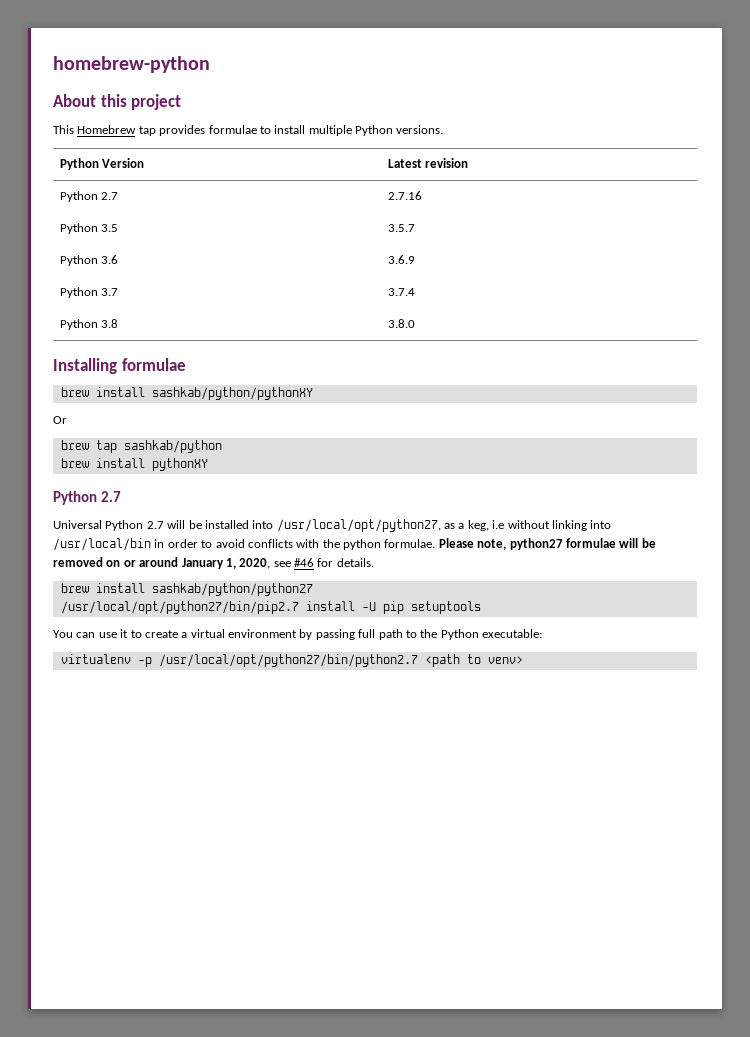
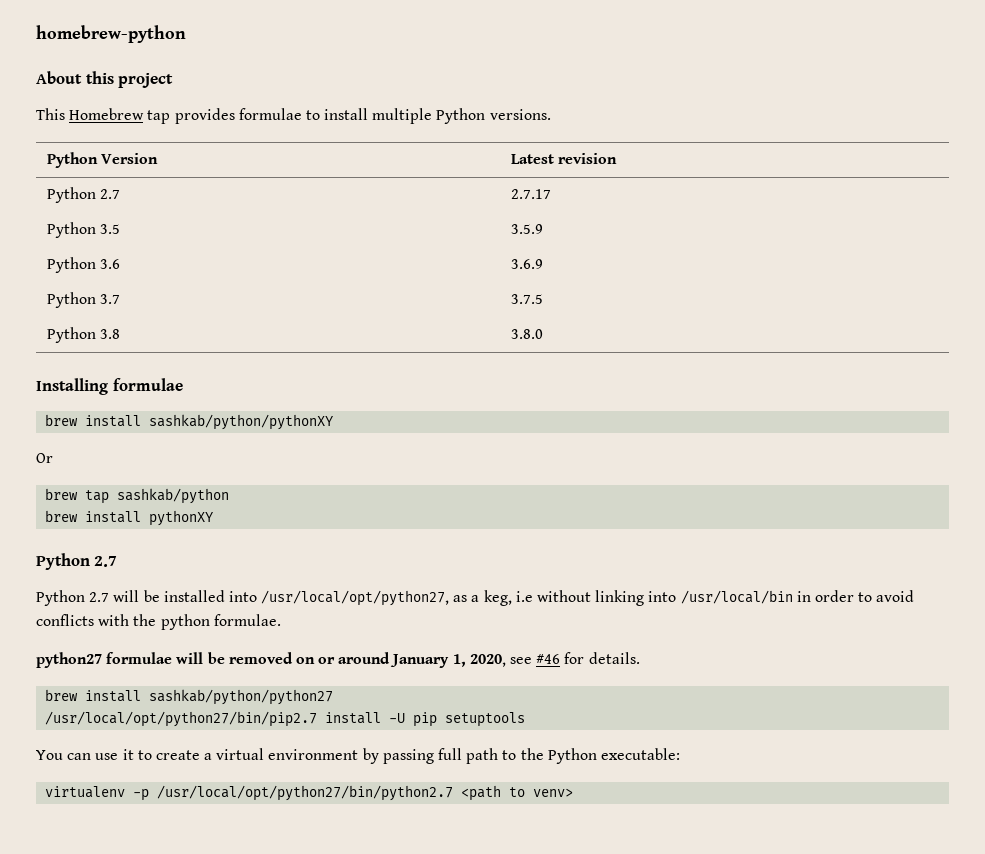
- Python 2.7 | 2.7.16
+ Python 2.7 | 2.7.17
- Python 3.5 | 3.5.7
+ Python 3.5 | 3.5.9
- Python 3.7 | 3.7.4
+ Python 3.7 | 3.7.5
- Universal Python 2.7 will be installed into /usr/local/opt/python27, as a keg, i.e without linking into /usr/local/bin in order to avoid conflicts with the python formulae. Please note, python27 formulae will be removed on or around January 1, 2020, see #46 for details.
+ Python 2.7 will be installed into /usr/local/opt/python27, as a keg, i.e without linking into /usr/local/bin in order to avoid conflicts with the python formulae.
+ python27 formulae will be removed on or around January 1, 2020, see #46 for details.

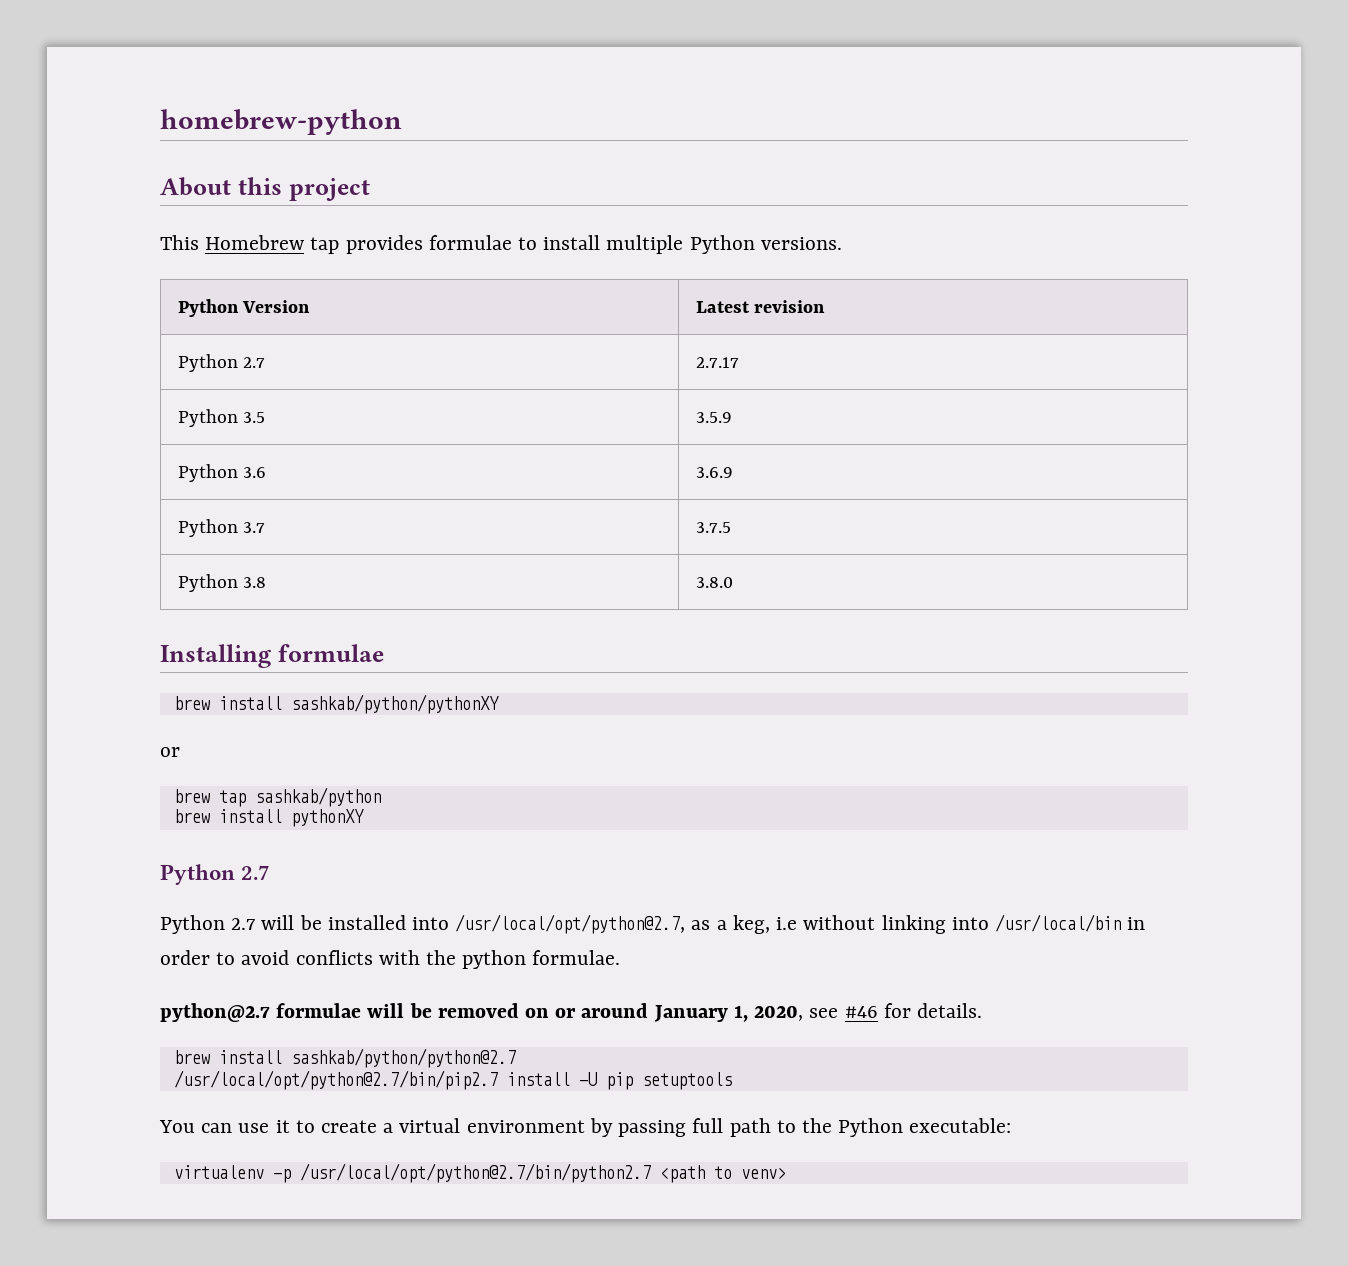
  brew install sashkab/python/pythonXY
- Or
+ or
- Python 2.7 will be installed into /usr/local/opt/python27, as a keg, i.e without linking into /usr/local/bin in order to avoid conflicts with the python formulae.
+ Python 2.7 will be installed into /usr/local/opt/python@2.7, as a keg, i.e without linking into /usr/local/bin in order to avoid conflicts with the python formulae.
- python27 formulae will be removed on or around January 1, 2020, see #46 for details.
+ python@2.7 formulae will be removed on or around January 1, 2020, see #46 for details.
- brew install sashkab/python/python27
- /usr/local/opt/python27/bin/pip2.7 install -U pip setuptools
+ brew install sashkab/python/python@2.7
+ /usr/local/opt/python@2.7/bin/pip2.7 install -U pip setuptools
- virtualenv -p /usr/local/opt/python27/bin/python2.7 <path to venv>
+ virtualenv -p /usr/local/opt/python@2.7/bin/python2.7 <path to venv>

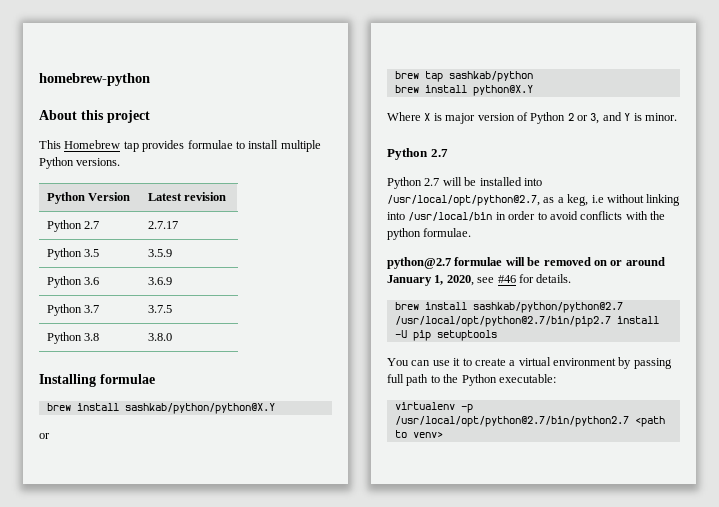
- brew install sashkab/python/pythonXY
+ brew install sashkab/python/python@X.Y
- brew install pythonXY
+ brew install python@X.Y
+ Where X is major version of Python 2 or 3, and Y is minor.

